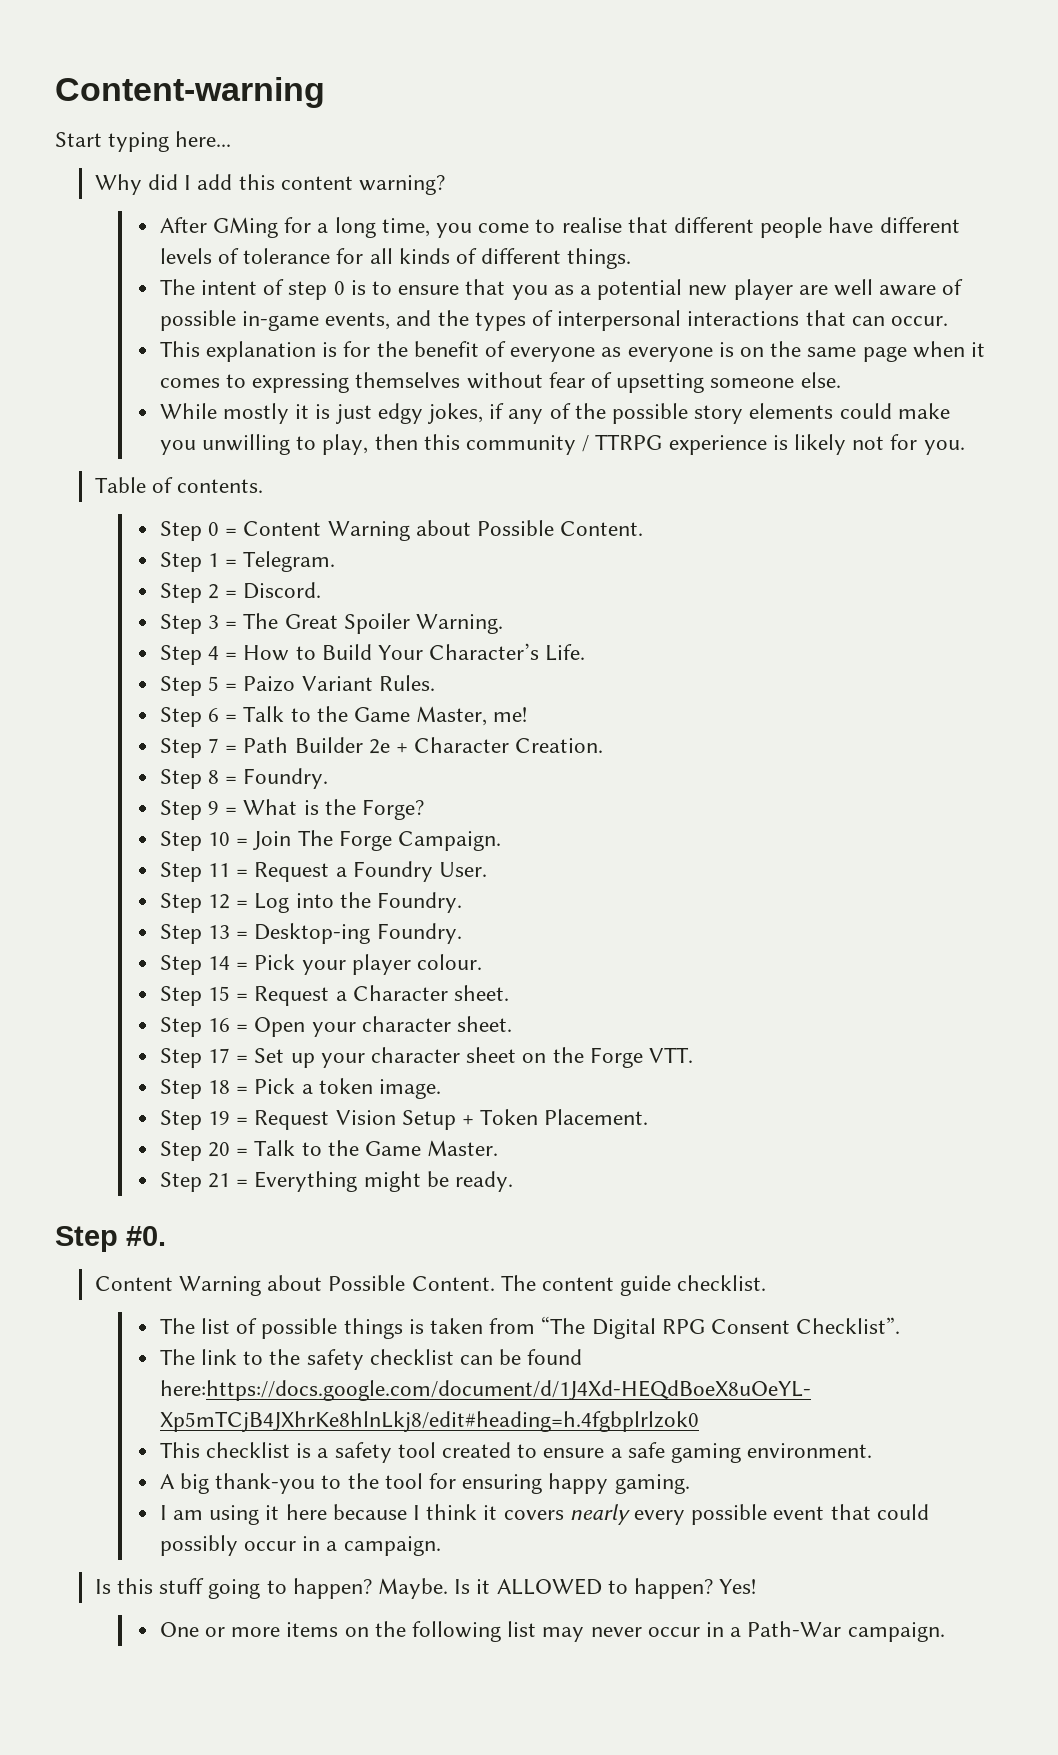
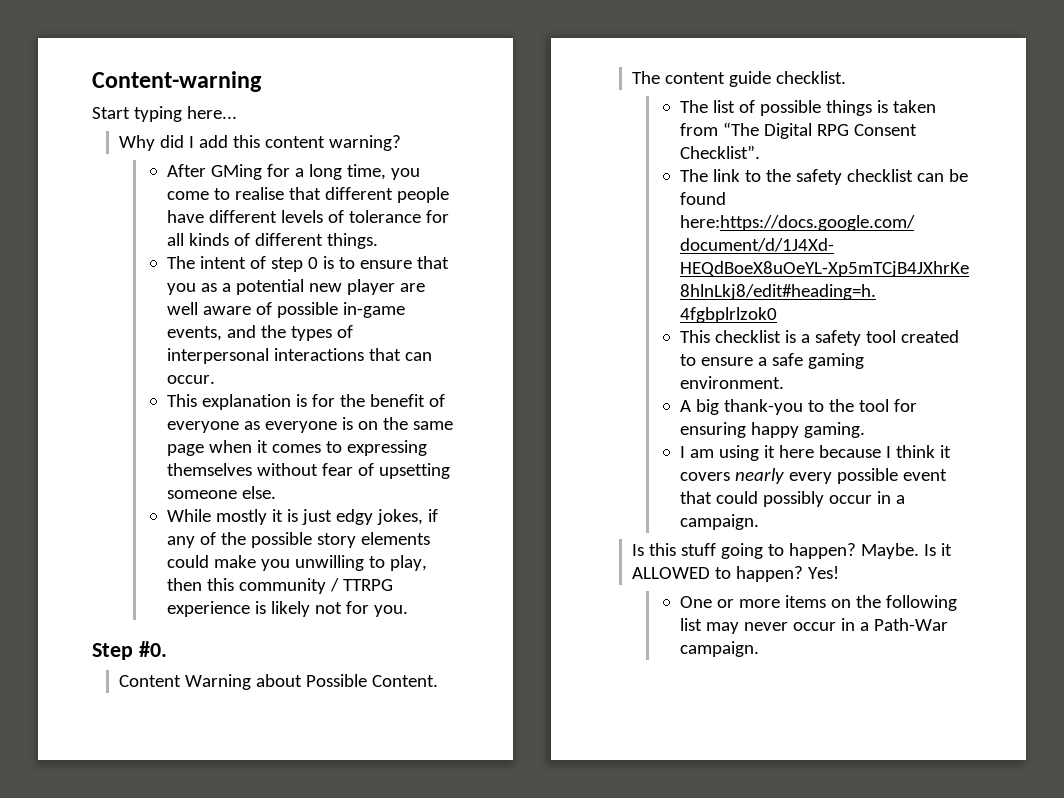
- Table of contents.
- Step 0 = Content Warning about Possible Content.
- Step 1 = Telegram.
- Step 2 = Discord.
- Step 3 = The Great Spoiler Warning.
- Step 4 = How to Build Your Character’s Life.
- Step 5 = Paizo Variant Rules.
- Step 6 = Talk to the Game Master, me!
- Step 7 = Path Builder 2e + Character Creation.
- Step 8 = Foundry.
- Step 9 = What is the Forge?
- Step 10 = Join The Forge Campaign.
- Step 11 = Request a Foundry User.
- Step 12 = Log into the Foundry.
- Step 13 = Desktop-ing Foundry.
- Step 14 = Pick your player colour.
- Step 15 = Request a Character sheet.
- Step 16 = Open your character sheet.
- Step 17 = Set up your character sheet on the Forge VTT.
- Step 18 = Pick a token image.
- Step 19 = Request Vision Setup + Token Placement.
- Step 20 = Talk to the Game Master.
- Step 21 = Everything might be ready.

